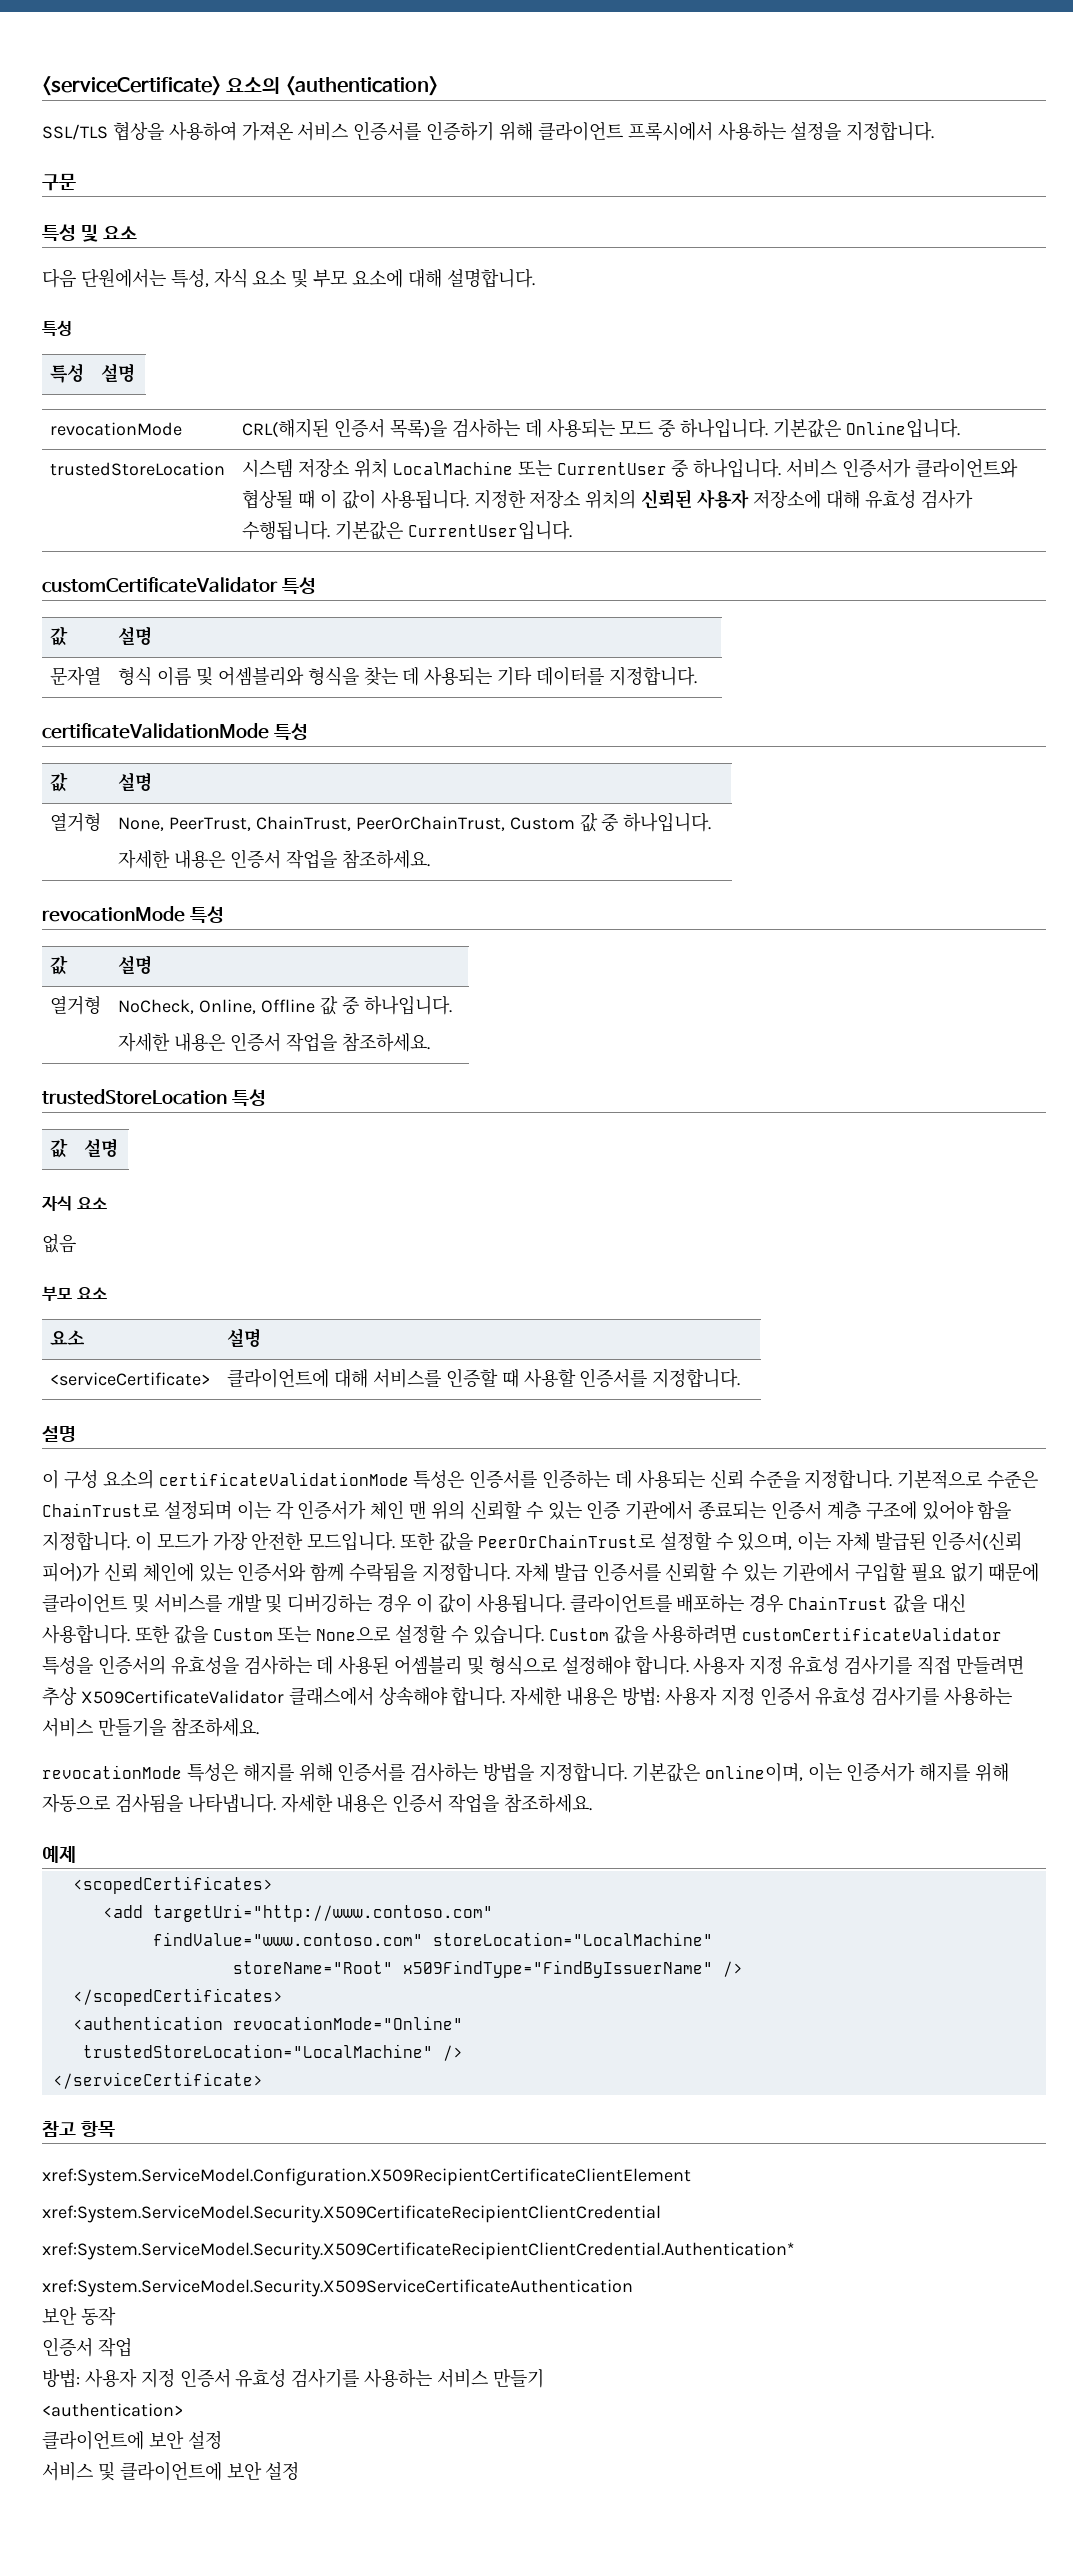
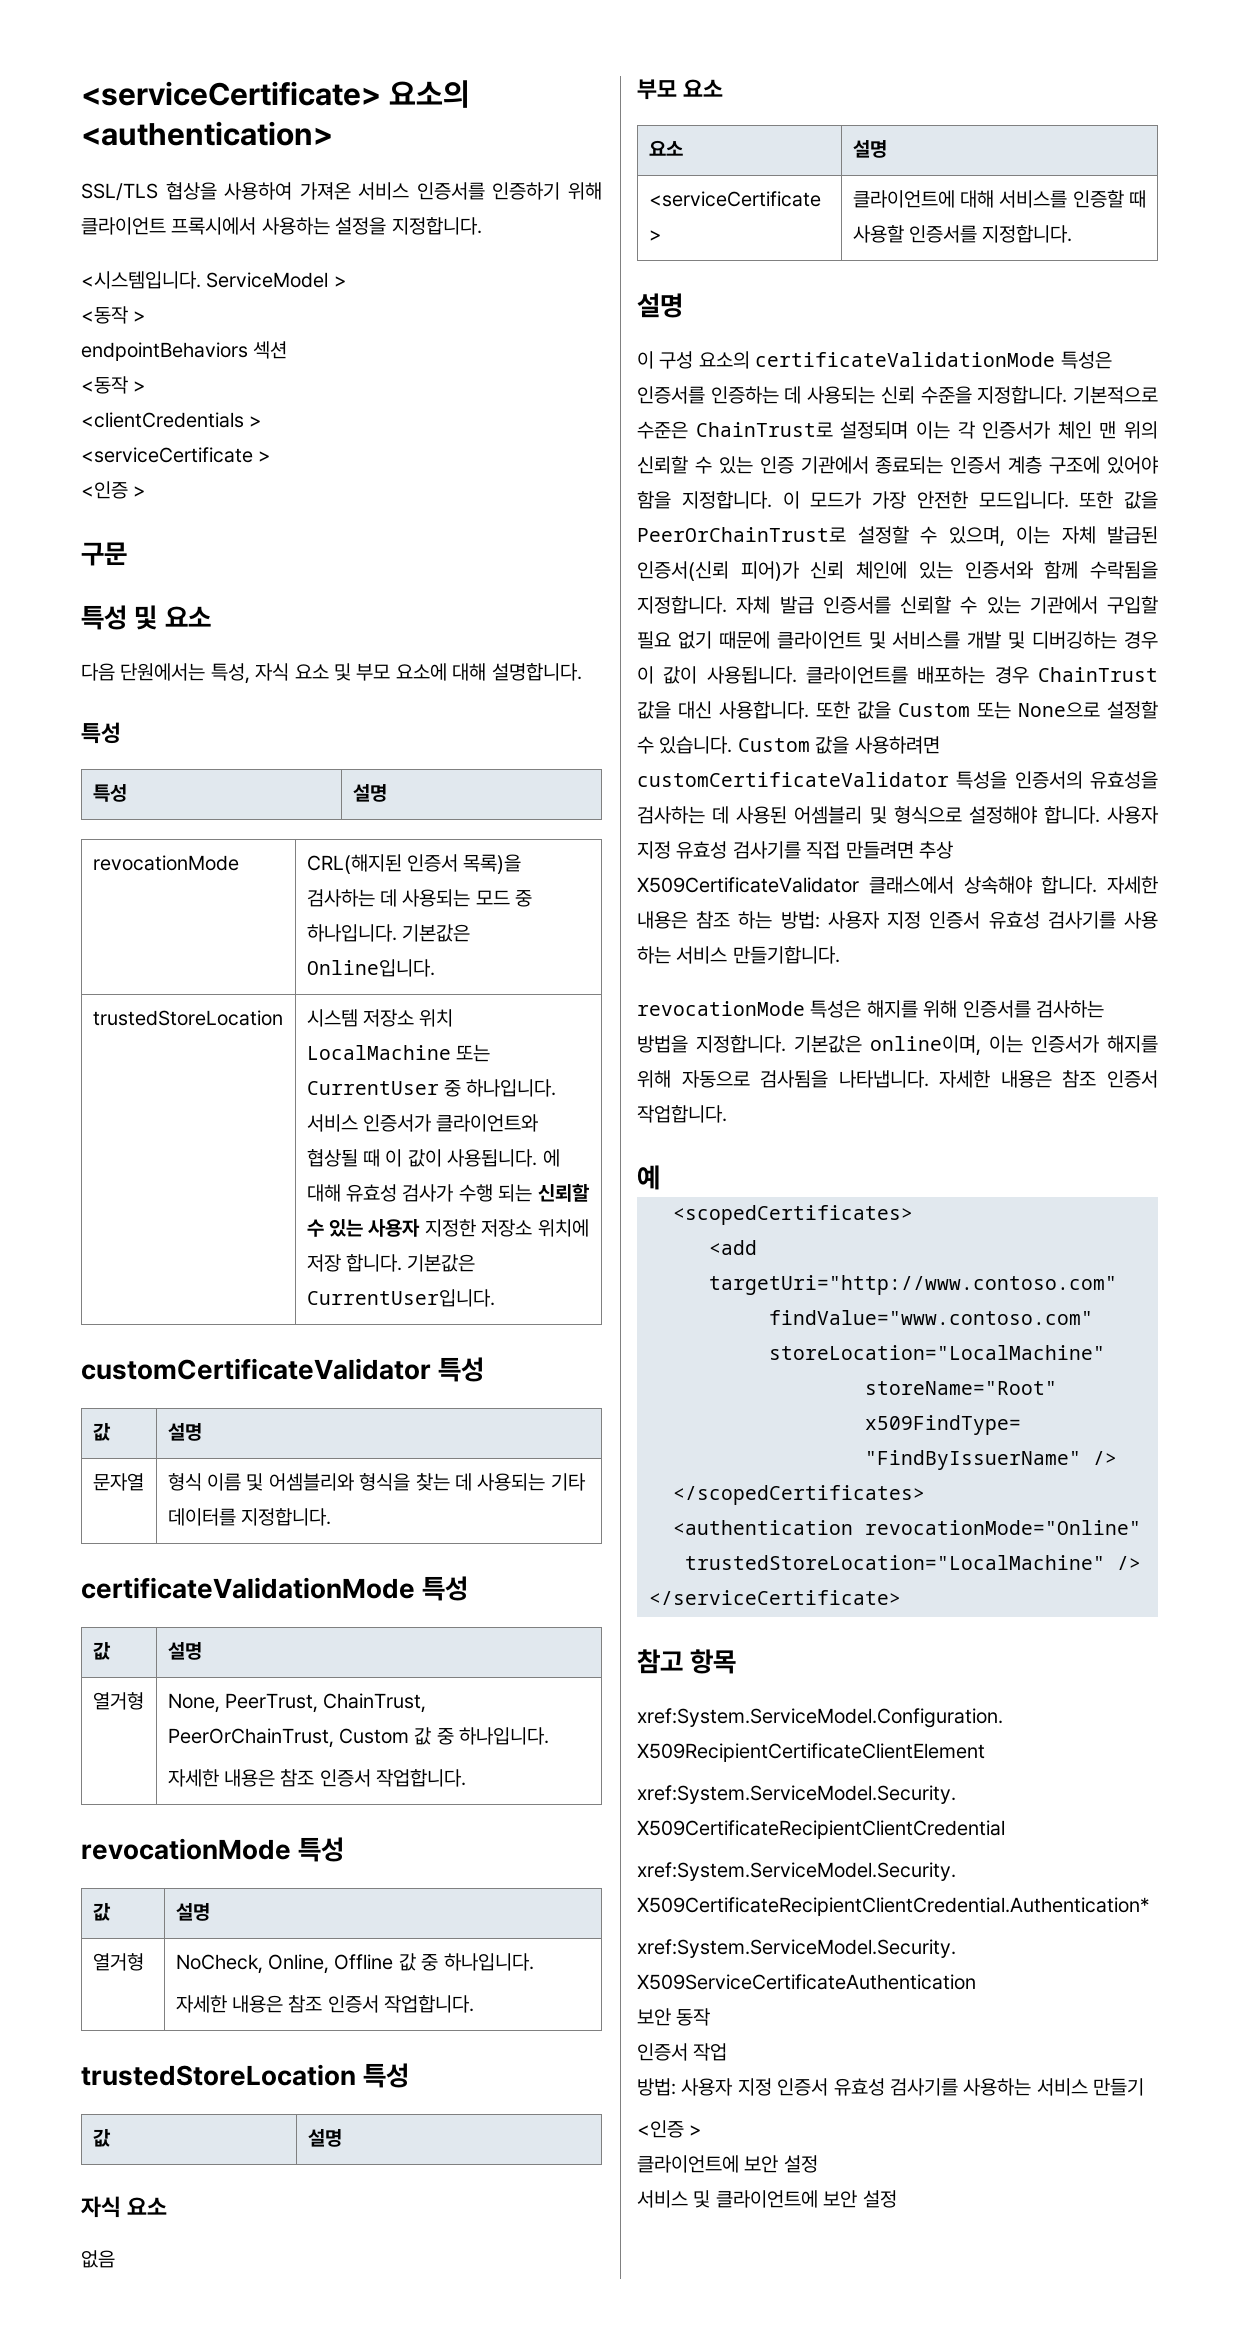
+ <시스템입니다. ServiceModel >
+ <동작 >
+ endpointBehaviors 섹션
+ <동작 >
+ <clientCredentials >
+ <serviceCertificate >
+ <인증 >
- trustedStoreLocation | 시스템 저장소 위치 LocalMachine 또는 CurrentUser 중 하나입니다. 서비스 인증서가 클라이언트와 협상될 때 이 값이 사용됩니다. 지정한 저장소 위치의 신뢰된 사용자 저장소에 대해 유효성 검사가 수행됩니다. 기본값은 CurrentUser입니다.
+ trustedStoreLocation | 시스템 저장소 위치 LocalMachine 또는 CurrentUser 중 하나입니다. 서비스 인증서가 클라이언트와 협상될 때 이 값이 사용됩니다. 에 대해 유효성 검사가 수행 되는 신뢰할 수 있는 사용자 지정한 저장소 위치에 저장 합니다. 기본값은 CurrentUser입니다.
  열거형 | None, PeerTrust, ChainTrust, PeerOrChainTrust, Custom 값 중 하나입니다.
- 자세한 내용은 인증서 작업을 참조하세요.
+ 자세한 내용은 참조 인증서 작업합니다.
  열거형 | NoCheck, Online, Offline 값 중 하나입니다.
- 자세한 내용은 인증서 작업을 참조하세요.
+ 자세한 내용은 참조 인증서 작업합니다.
- <serviceCertificate> | 클라이언트에 대해 서비스를 인증할 때 사용할 인증서를 지정합니다.
+ <serviceCertificate > | 클라이언트에 대해 서비스를 인증할 때 사용할 인증서를 지정합니다.
- 자세한 내용은 방법: 사용자 지정 인증서 유효성 검사기를 사용하는 서비스 만들기을 참조하세요.
+ 자세한 내용은 참조 하는 방법: 사용자 지정 인증서 유효성 검사기를 사용 하는 서비스 만들기합니다.
- 기본값은 online이며, 이는 인증서가 해지를 위해 자동으로 검사됨을 나타냅니다. 자세한 내용은 인증서 작업을 참조하세요.
- 예제
+ 기본값은 online이며, 이는 인증서가 해지를 위해 자동으로 검사됨을 나타냅니다. 자세한 내용은 참조 인증서 작업합니다.
+ 예
  방법: 사용자 지정 인증서 유효성 검사기를 사용하는 서비스 만들기
- <authentication>
+ <인증 >

